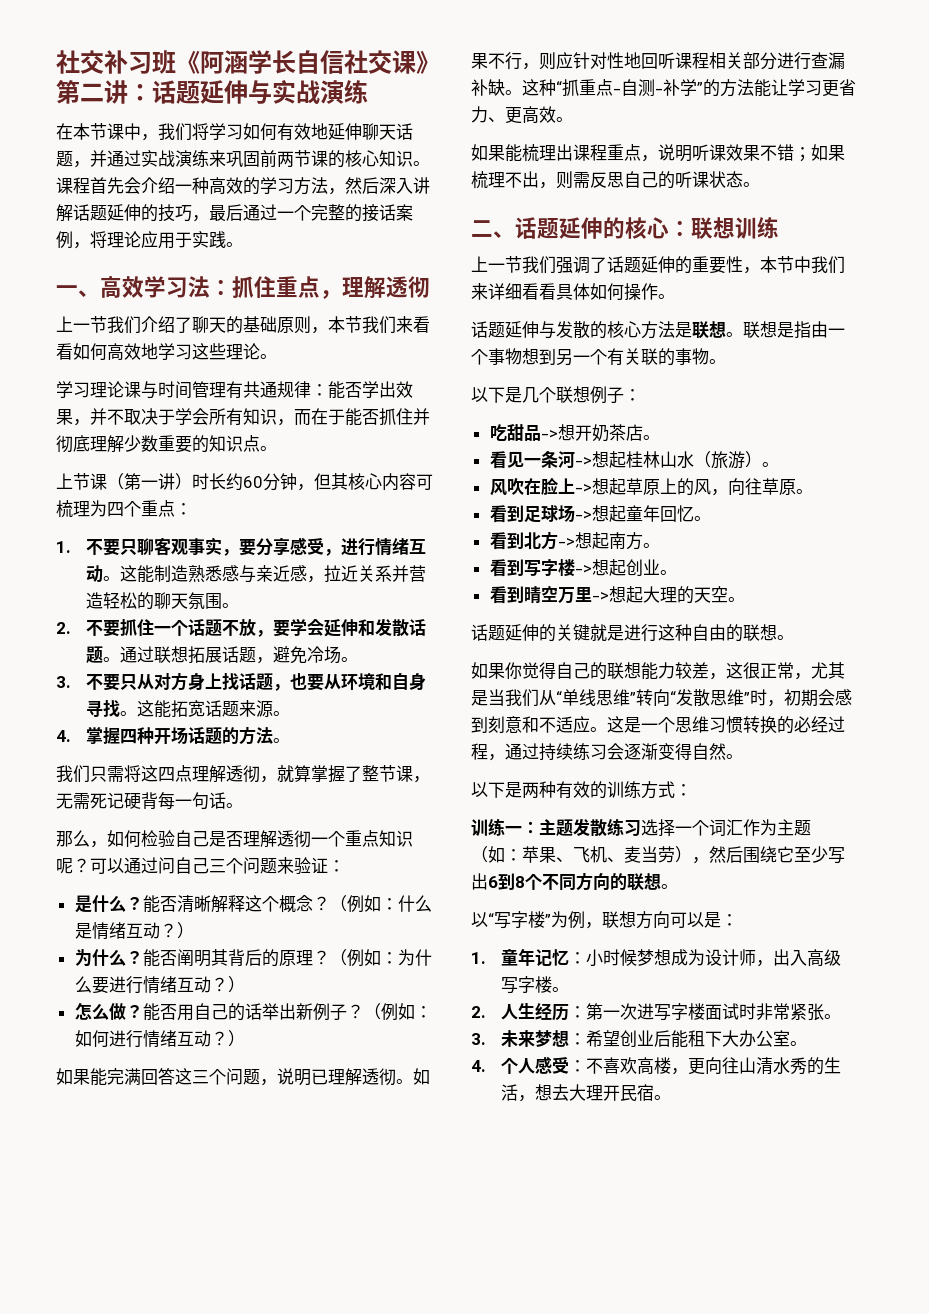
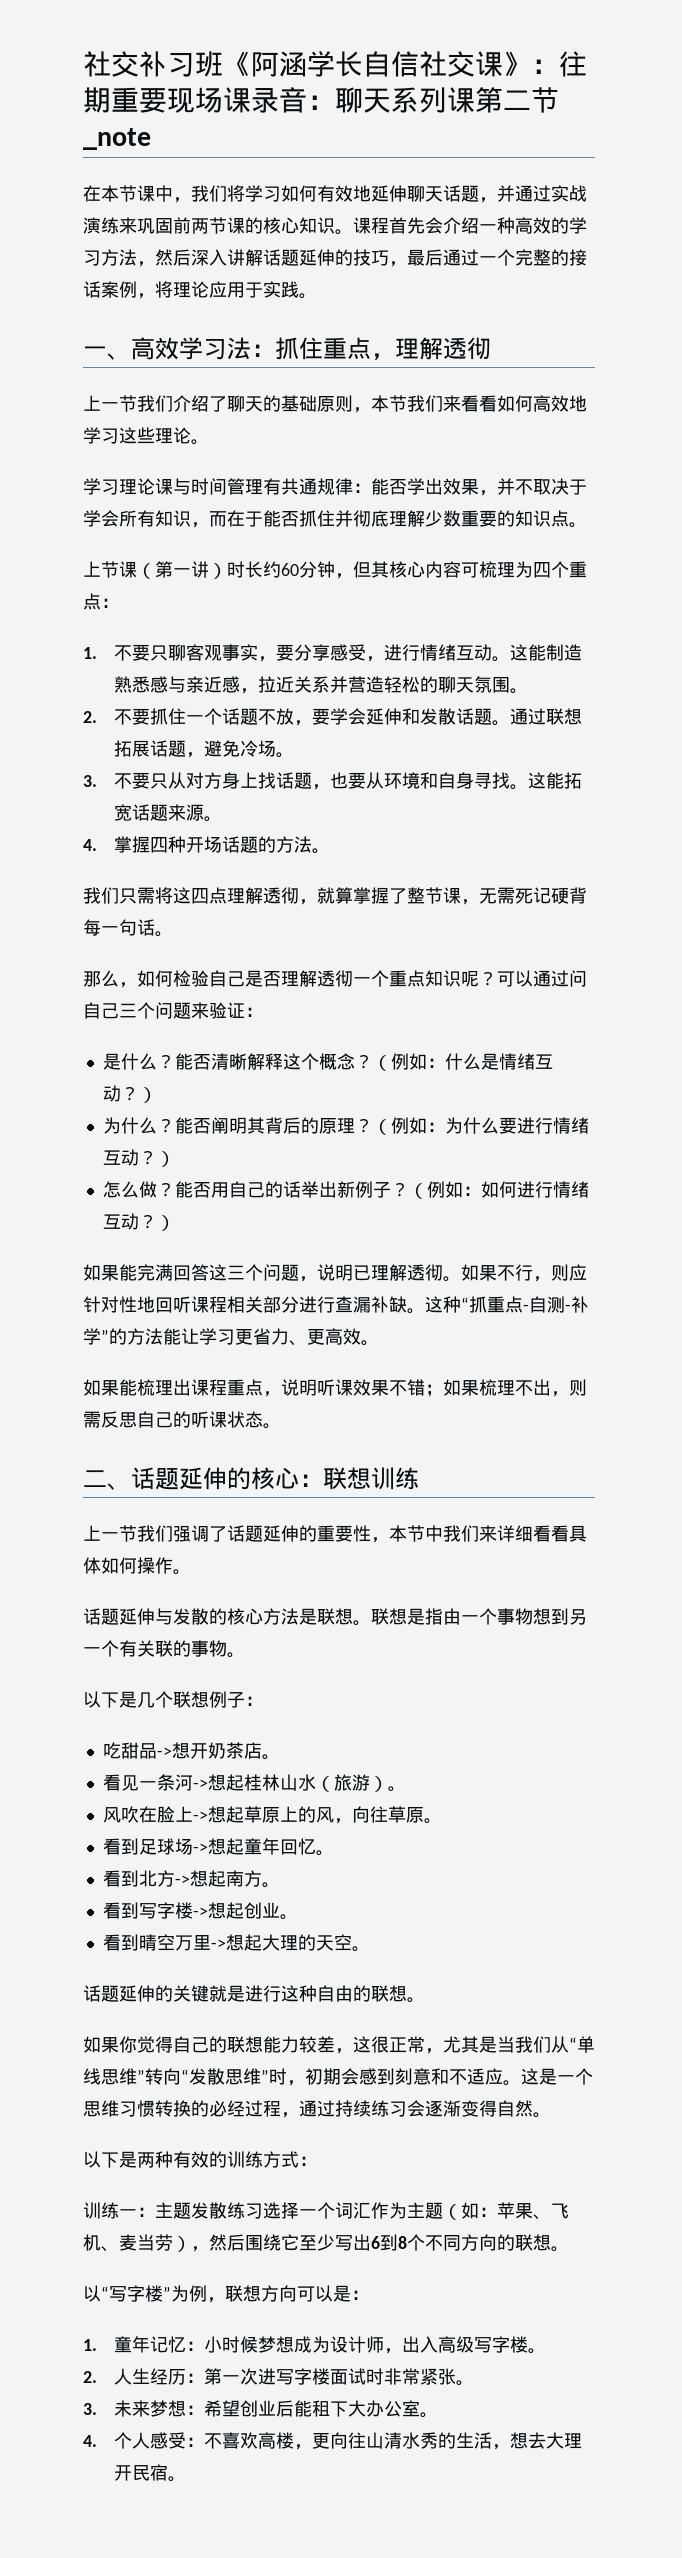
- 社交补习班《阿涵学长自信社交课》第二讲：话题延伸与实战演练
+ 社交补习班《阿涵学长自信社交课》：往期重要现场课录音：聊天系列课第二节_note

